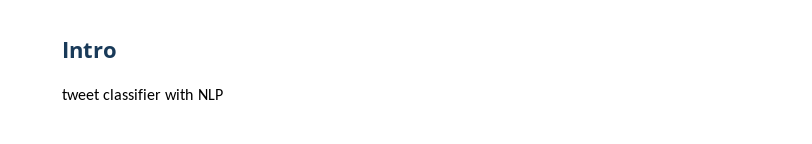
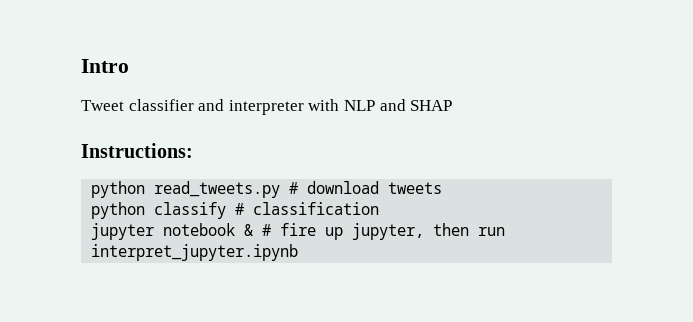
- tweet classifier with NLP
+ Tweet classifier and interpreter with NLP and SHAP
+ Instructions:
+ python read_tweets.py # download tweets
+ python classify # classification
+ jupyter notebook & # fire up jupyter, then run interpret_jupyter.ipynb

